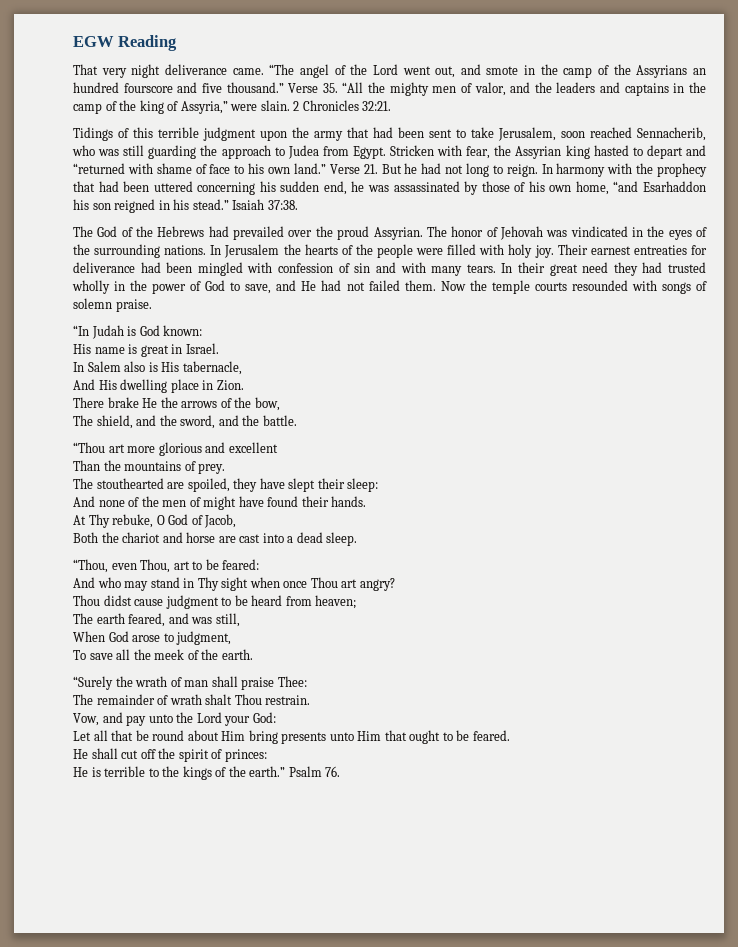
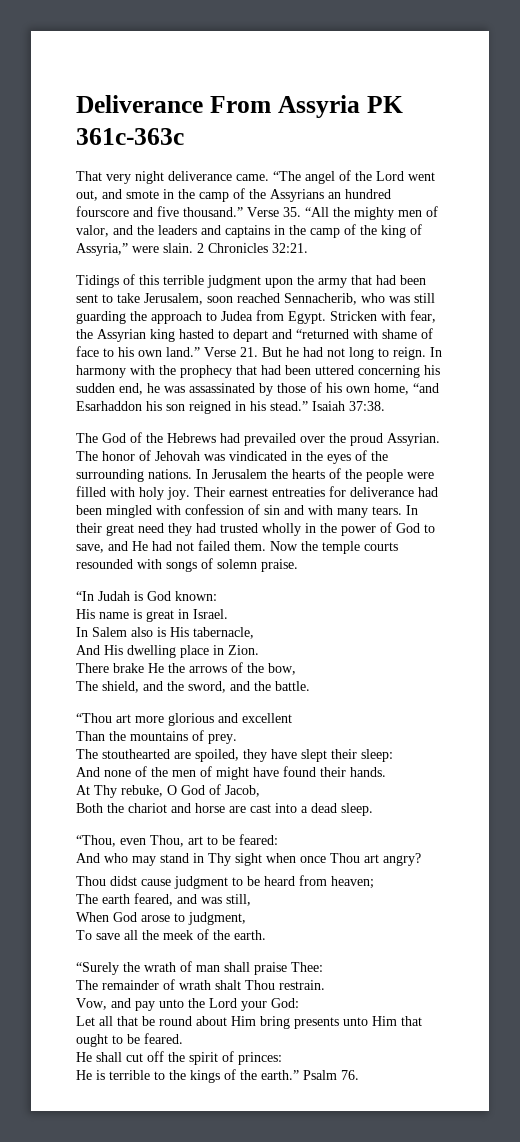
- EGW Reading
+ Deliverance From Assyria PK 361c-363c

